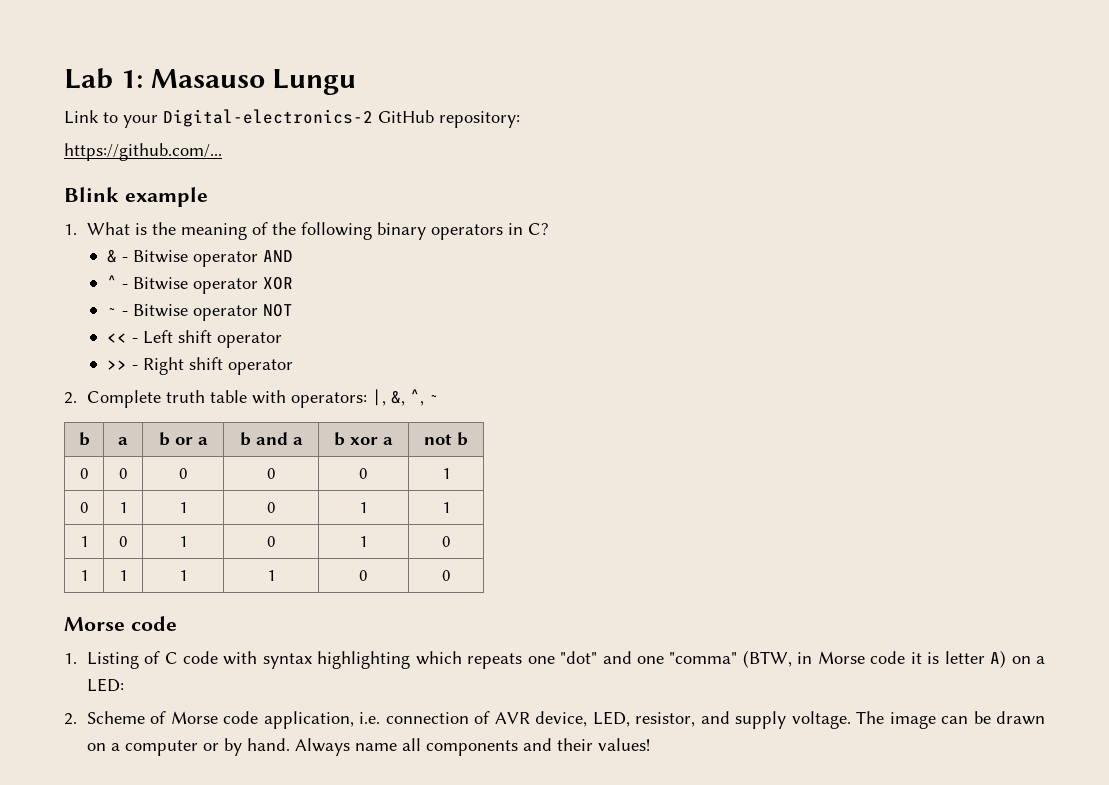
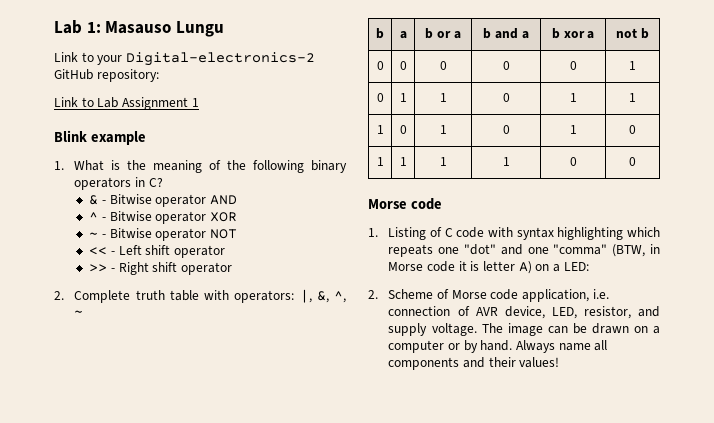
- https://github.com/...
+ Link to Lab Assignment 1

